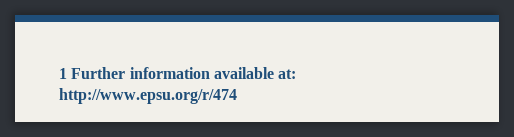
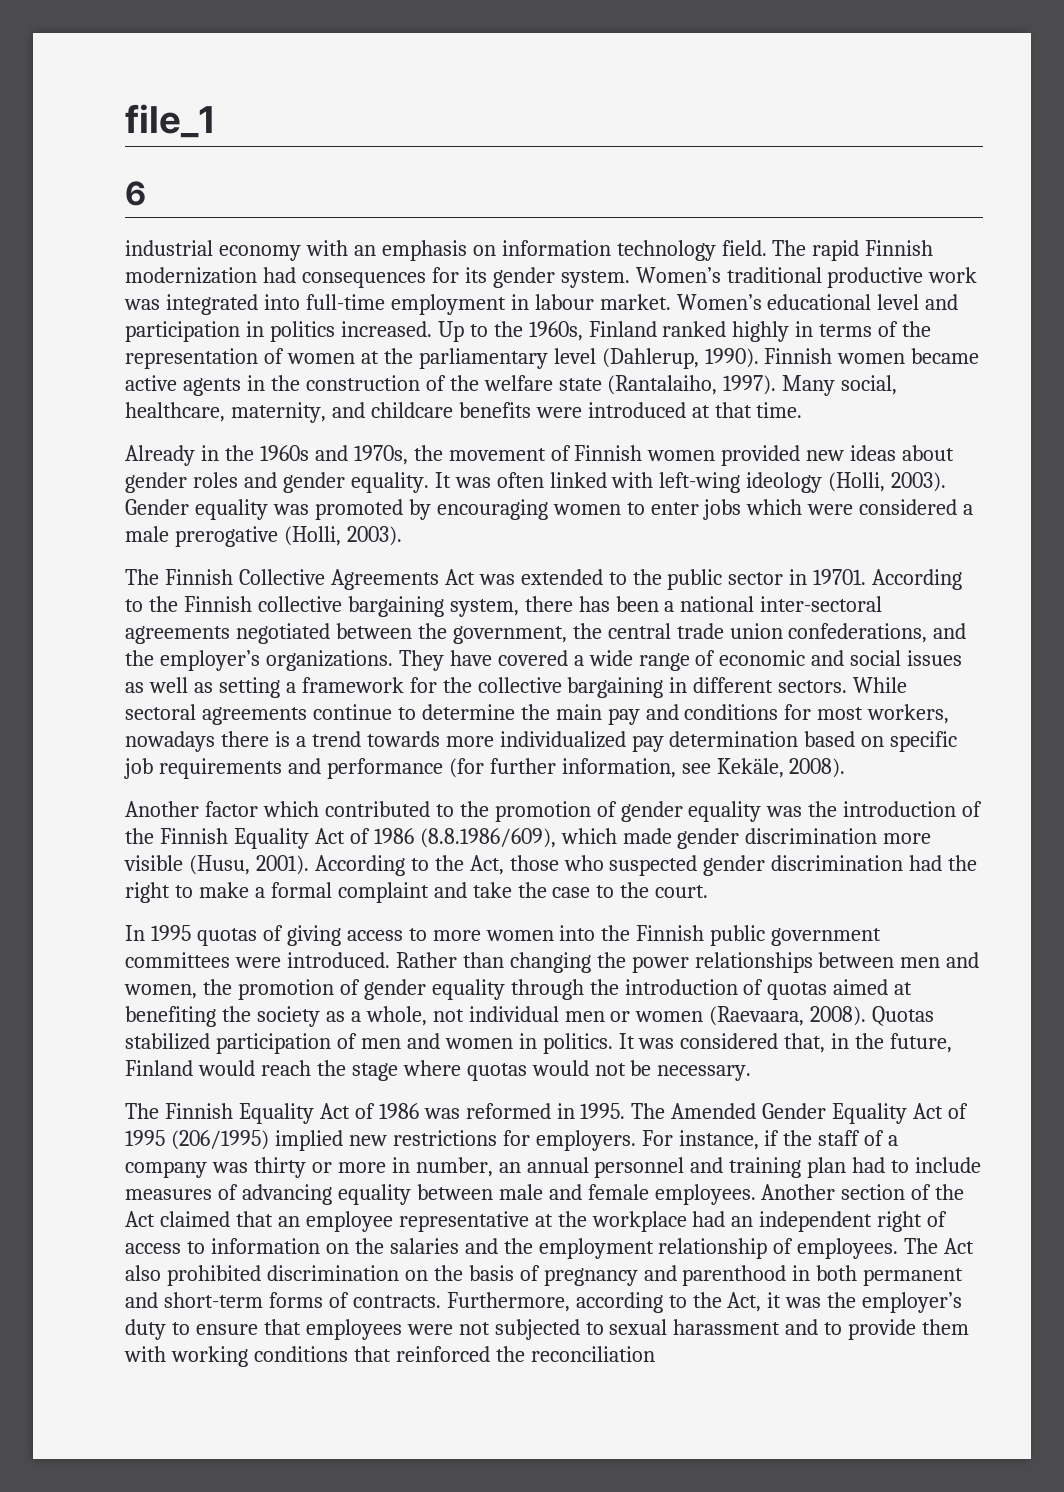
- 1 Further information available at: http://www.epsu.org/r/474
+ file_1
+ 6
+ industrial economy with an emphasis on information technology field. The rapid Finnish modernization had consequences for its gender system. Women’s traditional productive work was integrated into full-time employment in labour market. Women’s educational level and participation in politics increased. Up to the 1960s, Finland ranked highly in terms of the representation of women at the parliamentary level (Dahlerup, 1990). Finnish women became active agents in the construction of the welfare state (Rantalaiho, 1997). Many social, healthcare, maternity, and childcare benefits were introduced at that time.
+ Already in the 1960s and 1970s, the movement of Finnish women provided new ideas about gender roles and gender equality. It was often linked with left-wing ideology (Holli, 2003). Gender equality was promoted by encouraging women to enter jobs which were considered a male prerogative (Holli, 2003).
+ The Finnish Collective Agreements Act was extended to the public sector in 19701. According to the Finnish collective bargaining system, there has been a national inter-sectoral agreements negotiated between the government, the central trade union confederations, and the employer’s organizations. They have covered a wide range of economic and social issues as well as setting a framework for the collective bargaining in different sectors. While sectoral agreements continue to determine the main pay and conditions for most workers, nowadays there is a trend towards more individualized pay determination based on specific job requirements and performance (for further information, see Kekäle, 2008).
+ Another factor which contributed to the promotion of gender equality was the introduction of the Finnish Equality Act of 1986 (8.8.1986/609), which made gender discrimination more visible (Husu, 2001). According to the Act, those who suspected gender discrimination had the right to make a formal complaint and take the case to the court.
+ In 1995 quotas of giving access to more women into the Finnish public government committees were introduced. Rather than changing the power relationships between men and women, the promotion of gender equality through the introduction of quotas aimed at benefiting the society as a whole, not individual men or women (Raevaara, 2008). Quotas stabilized participation of men and women in politics. It was considered that, in the future, Finland would reach the stage where quotas would not be necessary.
+ The Finnish Equality Act of 1986 was reformed in 1995. The Amended Gender Equality Act of 1995 (206/1995) implied new restrictions for employers. For instance, if the staff of a company was thirty or more in number, an annual personnel and training plan had to include measures of advancing equality between male and female employees. Another section of the Act claimed that an employee representative at the workplace had an independent right of access to information on the salaries and the employment relationship of employees. The Act also prohibited discrimination on the basis of pregnancy and parenthood in both permanent and short-term forms of contracts. Furthermore, according to the Act, it was the employer’s duty to ensure that employees were not subjected to sexual harassment and to provide them with working conditions that reinforced the reconciliation

